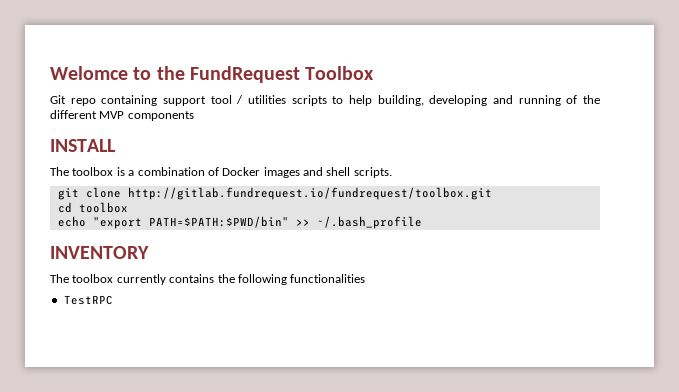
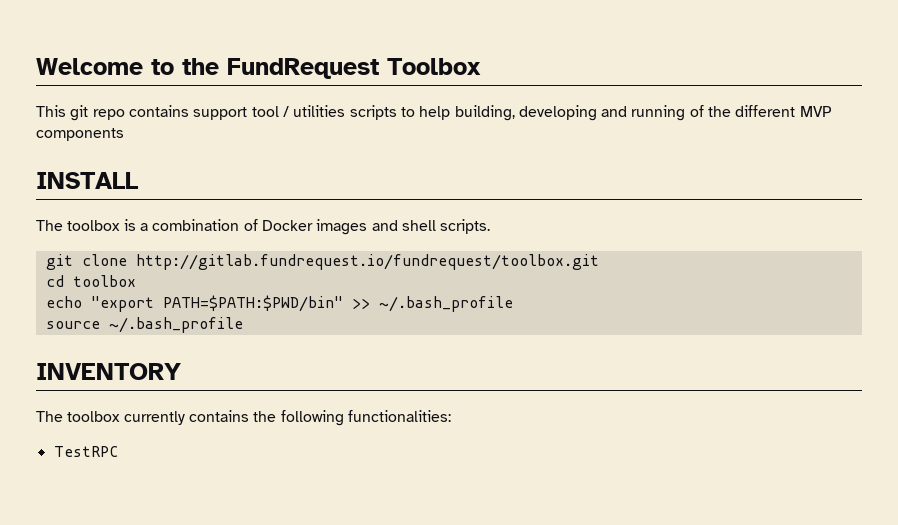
- Welomce to the FundRequest Toolbox
+ Welcome to the FundRequest Toolbox
- Git repo containing support tool / utilities scripts to help building, developing and running of the different MVP components
+ This git repo contains support tool / utilities scripts to help building, developing and running of the different MVP components
+ source ~/.bash_profile
- The toolbox currently contains the following functionalities
+ The toolbox currently contains the following functionalities:

